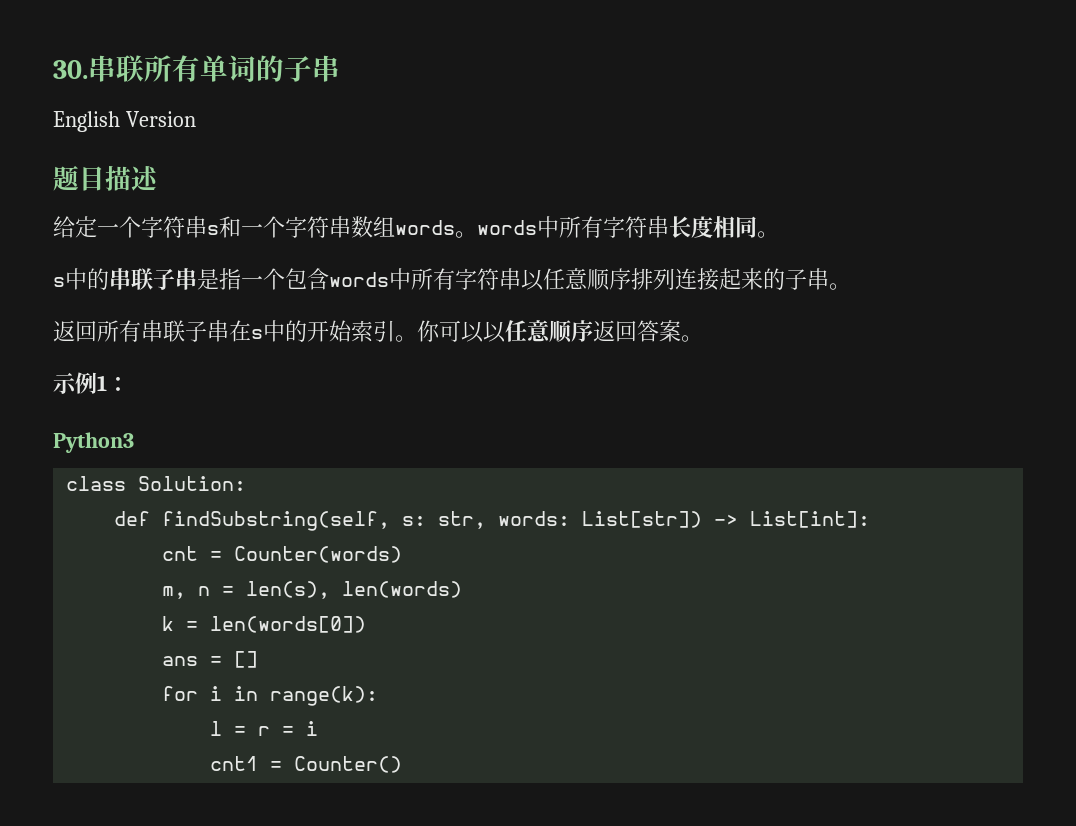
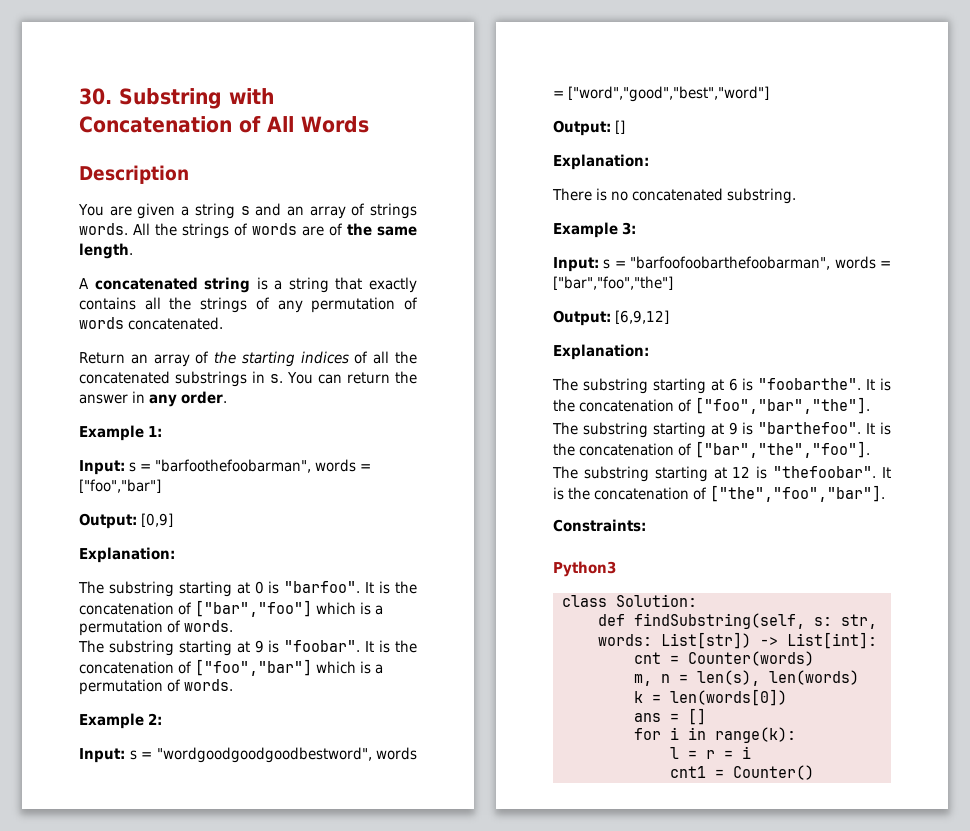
- 30.串联所有单词的子串
- English Version
- 题目描述
- 给定一个字符串s和一个字符串数组words。words中所有字符串长度相同。
- s中的串联子串是指一个包含words中所有字符串以任意顺序排列连接起来的子串。
- 返回所有串联子串在s中的开始索引。你可以以任意顺序返回答案。
- 示例1：
+ 30. Substring with Concatenation of All Words
+ Description
+ You are given a string s and an array of strings words. All the strings of words are of the same length.
+ A concatenated string is a string that exactly contains all the strings of any permutation of words concatenated.
+ Return an array of the starting indices of all the concatenated substrings in s. You can return the answer in any order.
+ Example 1:
+ Input: s = "barfoothefoobarman", words = ["foo","bar"]
+ Output: [0,9]
+ Explanation:
+ The substring starting at 0 is "barfoo". It is the concatenation of ["bar","foo"] which is a permutation of words.
+ The substring starting at 9 is "foobar". It is the concatenation of ["foo","bar"] which is a permutation of words.
+ Example 2:
+ Input: s = "wordgoodgoodgoodbestword", words = ["word","good","best","word"]
+ Output: []
+ Explanation:
+ There is no concatenated substring.
+ Example 3:
+ Input: s = "barfoofoobarthefoobarman", words = ["bar","foo","the"]
+ Output: [6,9,12]
+ Explanation:
+ The substring starting at 6 is "foobarthe". It is the concatenation of ["foo","bar","the"].
+ The substring starting at 9 is "barthefoo". It is the concatenation of ["bar","the","foo"].
+ The substring starting at 12 is "thefoobar". It is the concatenation of ["the","foo","bar"].
+ Constraints:

